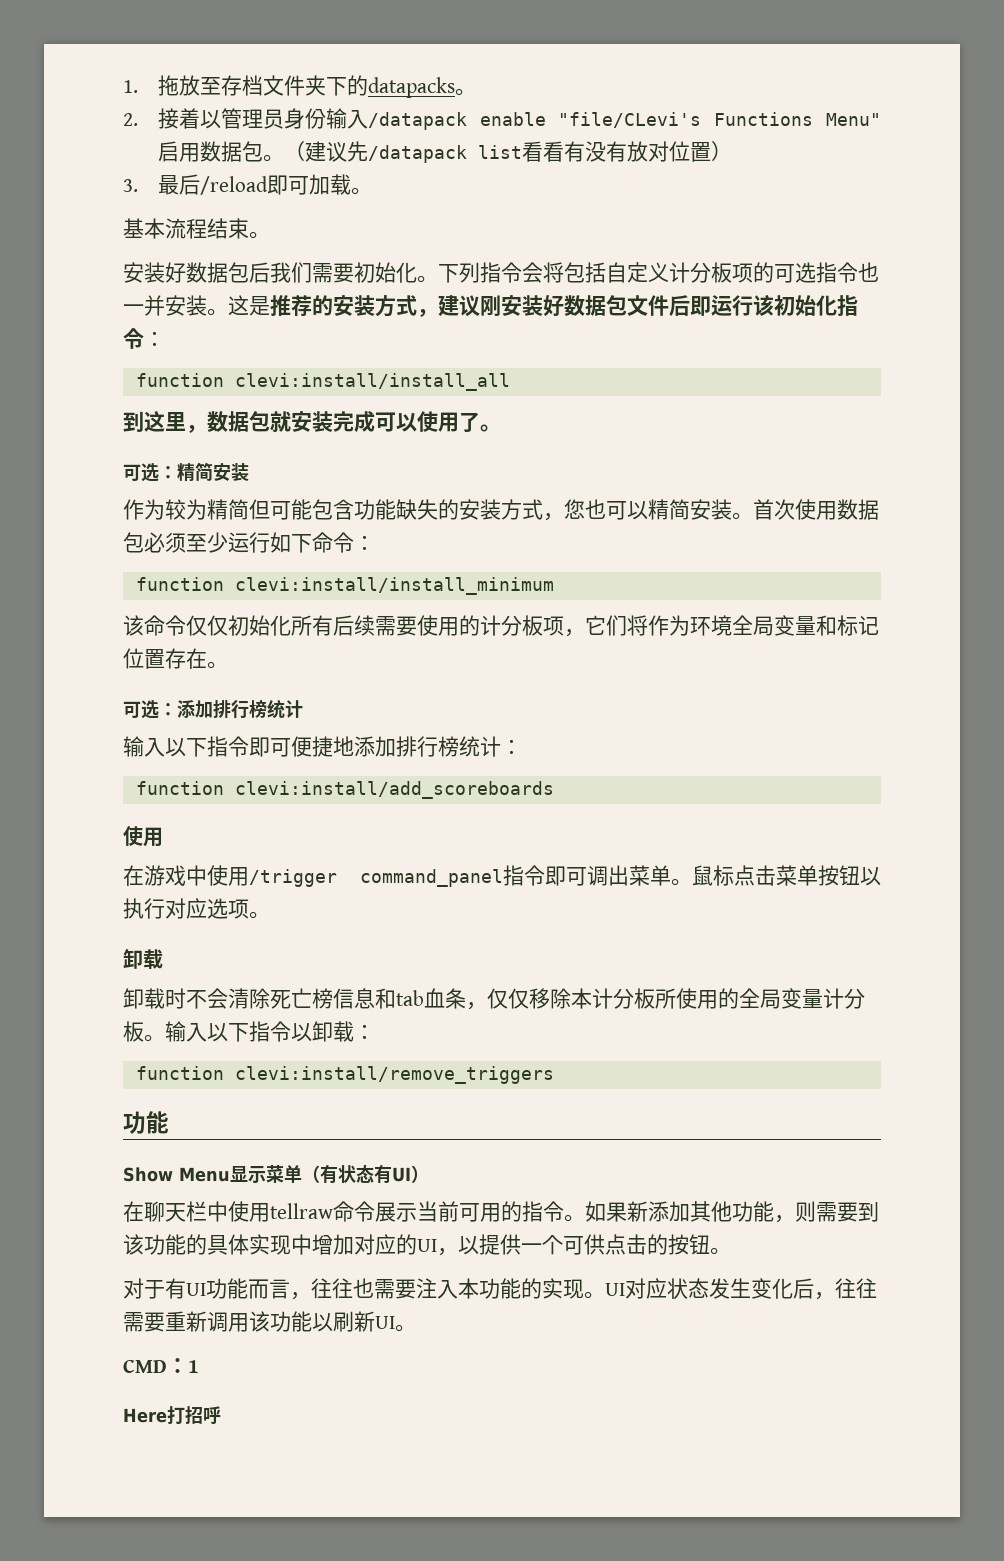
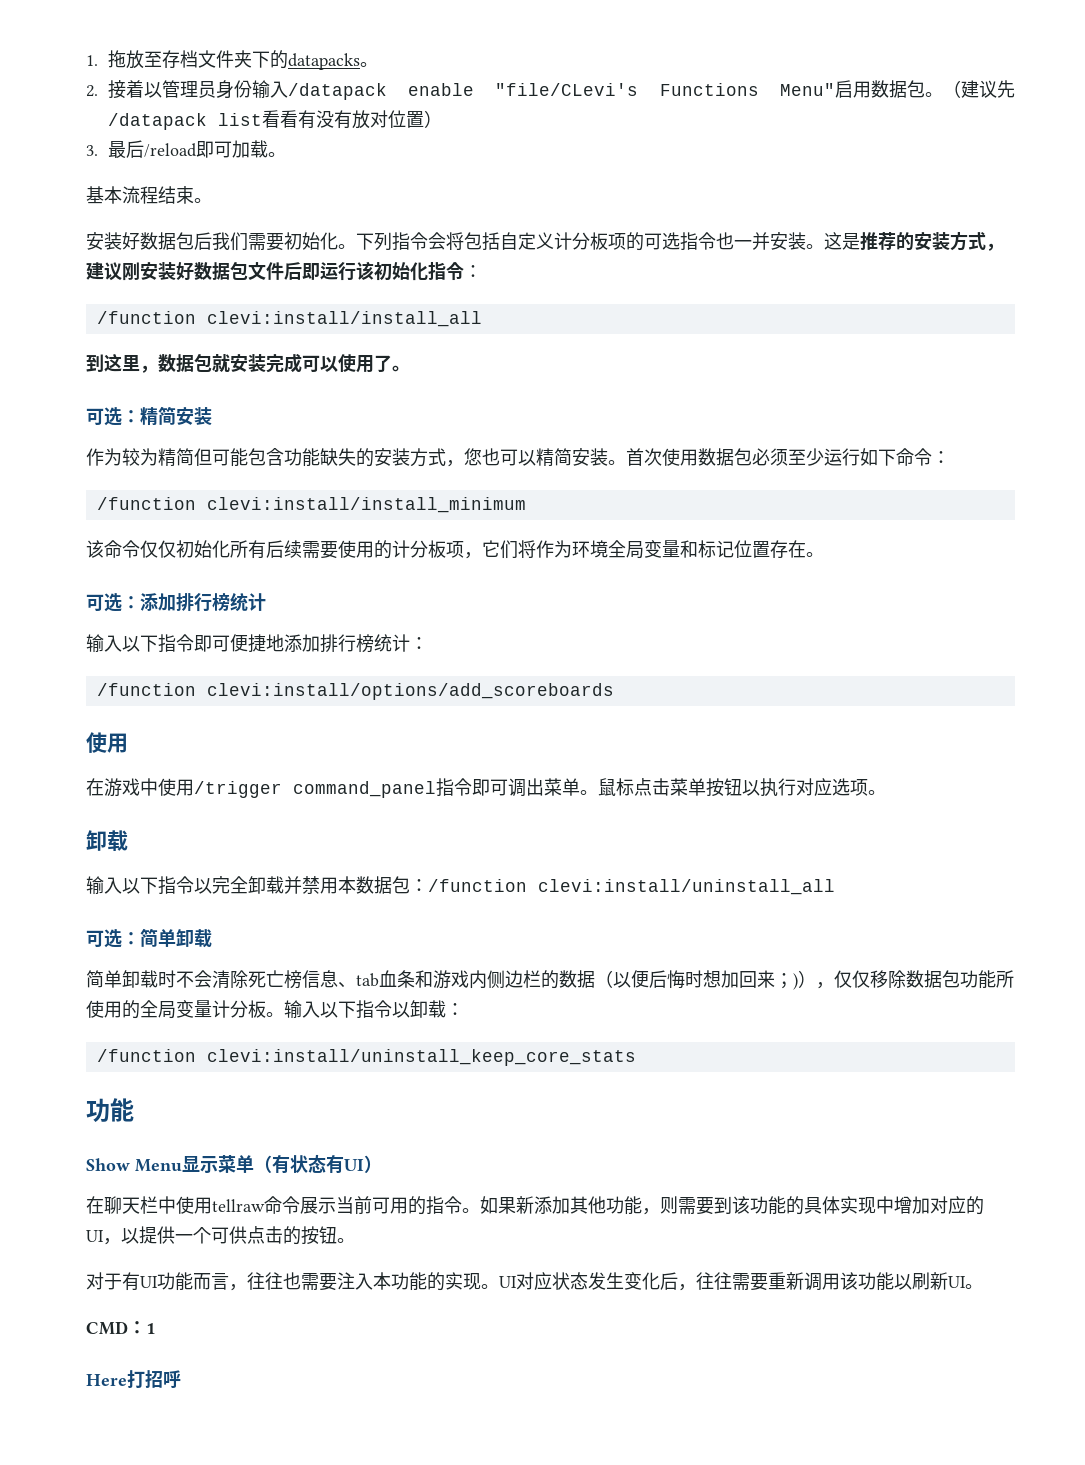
- function clevi:install/install_all
+ /function clevi:install/install_all
- function clevi:install/install_minimum
+ /function clevi:install/install_minimum
- function clevi:install/add_scoreboards
+ /function clevi:install/options/add_scoreboards
- 卸载时不会清除死亡榜信息和tab血条，仅仅移除本计分板所使用的全局变量计分板。
+ 输入以下指令以完全卸载并禁用本数据包：/function clevi:install/uninstall_all
+ 可选：简单卸载
+ 简单卸载时不会清除死亡榜信息、tab血条和游戏内侧边栏的数据（以便后悔时想加回来；)），仅仅移除数据包功能所使用的全局变量计分板。
- function clevi:install/remove_triggers
+ /function clevi:install/uninstall_keep_core_stats

